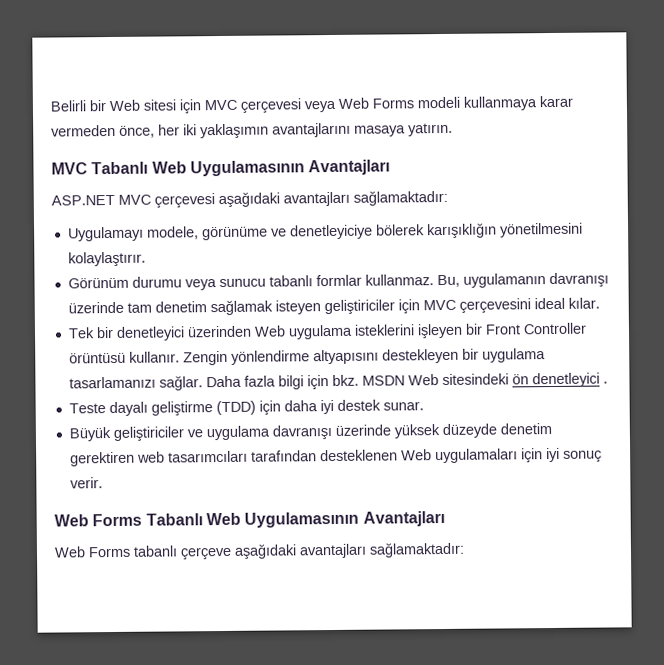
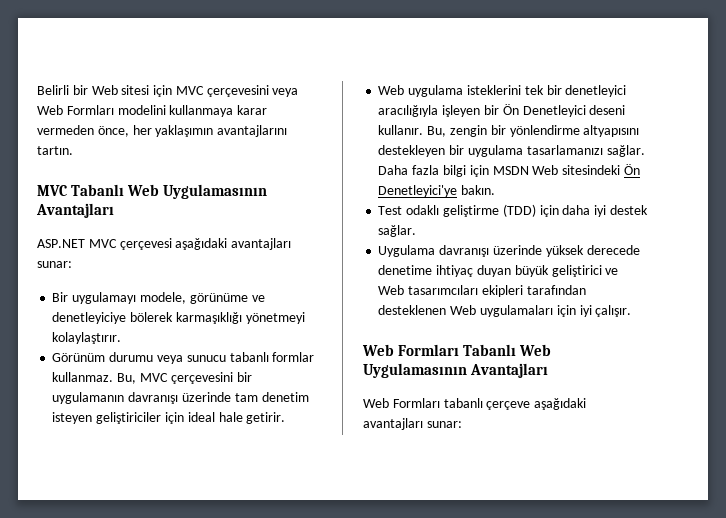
- Belirli bir Web sitesi için MVC çerçevesi veya Web Forms modeli kullanmaya karar vermeden önce, her iki yaklaşımın avantajlarını masaya yatırın.
+ Belirli bir Web sitesi için MVC çerçevesini veya Web Formları modelini kullanmaya karar vermeden önce, her yaklaşımın avantajlarını tartın.
- ASP.NET MVC çerçevesi aşağıdaki avantajları sağlamaktadır:
- Uygulamayı modele, görünüme ve denetleyiciye bölerek karışıklığın yönetilmesini kolaylaştırır.
+ ASP.NET MVC çerçevesi aşağıdaki avantajları sunar:
+ Bir uygulamayı modele, görünüme ve denetleyiciye bölerek karmaşıklığı yönetmeyi kolaylaştırır.
- Bu, uygulamanın davranışı üzerinde tam denetim sağlamak isteyen geliştiriciler için MVC çerçevesini ideal kılar.
- Tek bir denetleyici üzerinden Web uygulama isteklerini işleyen bir Front Controller örüntüsü kullanır. Zengin yönlendirme altyapısını destekleyen bir uygulama tasarlamanızı sağlar.
+ Bu, MVC çerçevesini bir uygulamanın davranışı üzerinde tam denetim isteyen geliştiriciler için ideal hale getirir.
+ Web uygulama isteklerini tek bir denetleyici aracılığıyla işleyen bir Ön Denetleyici deseni kullanır. Bu, zengin bir yönlendirme altyapısını destekleyen bir uygulama tasarlamanızı sağlar.
- Daha fazla bilgi için bkz. MSDN Web sitesindeki ön denetleyici .
- Teste dayalı geliştirme (TDD) için daha iyi destek sunar.
- Büyük geliştiriciler ve uygulama davranışı üzerinde yüksek düzeyde denetim gerektiren web tasarımcıları tarafından desteklenen Web uygulamaları için iyi sonuç verir.
- Web Forms Tabanlı Web Uygulamasının Avantajları
+ Daha fazla bilgi için MSDN Web sitesindeki Ön Denetleyici'ye bakın.
+ Test odaklı geliştirme (TDD) için daha iyi destek sağlar.
+ Uygulama davranışı üzerinde yüksek derecede denetime ihtiyaç duyan büyük geliştirici ve Web tasarımcıları ekipleri tarafından desteklenen Web uygulamaları için iyi çalışır.
+ Web Formları Tabanlı Web Uygulamasının Avantajları
- Web Forms tabanlı çerçeve aşağıdaki avantajları sağlamaktadır:
+ Web Formları tabanlı çerçeve aşağıdaki avantajları sunar:

